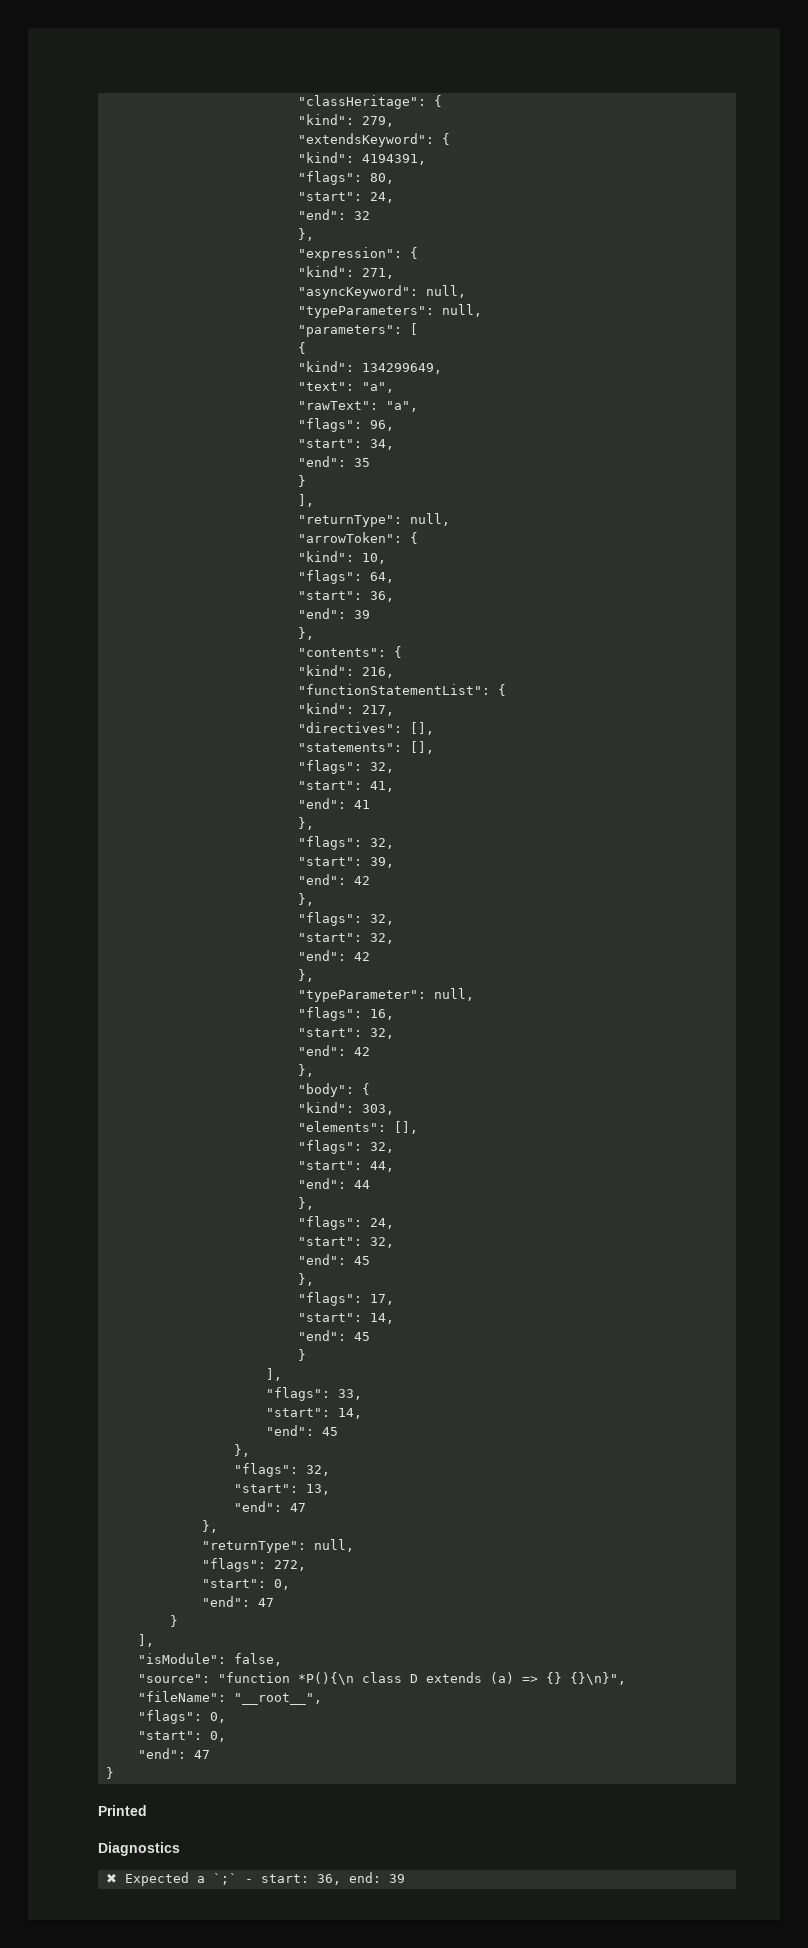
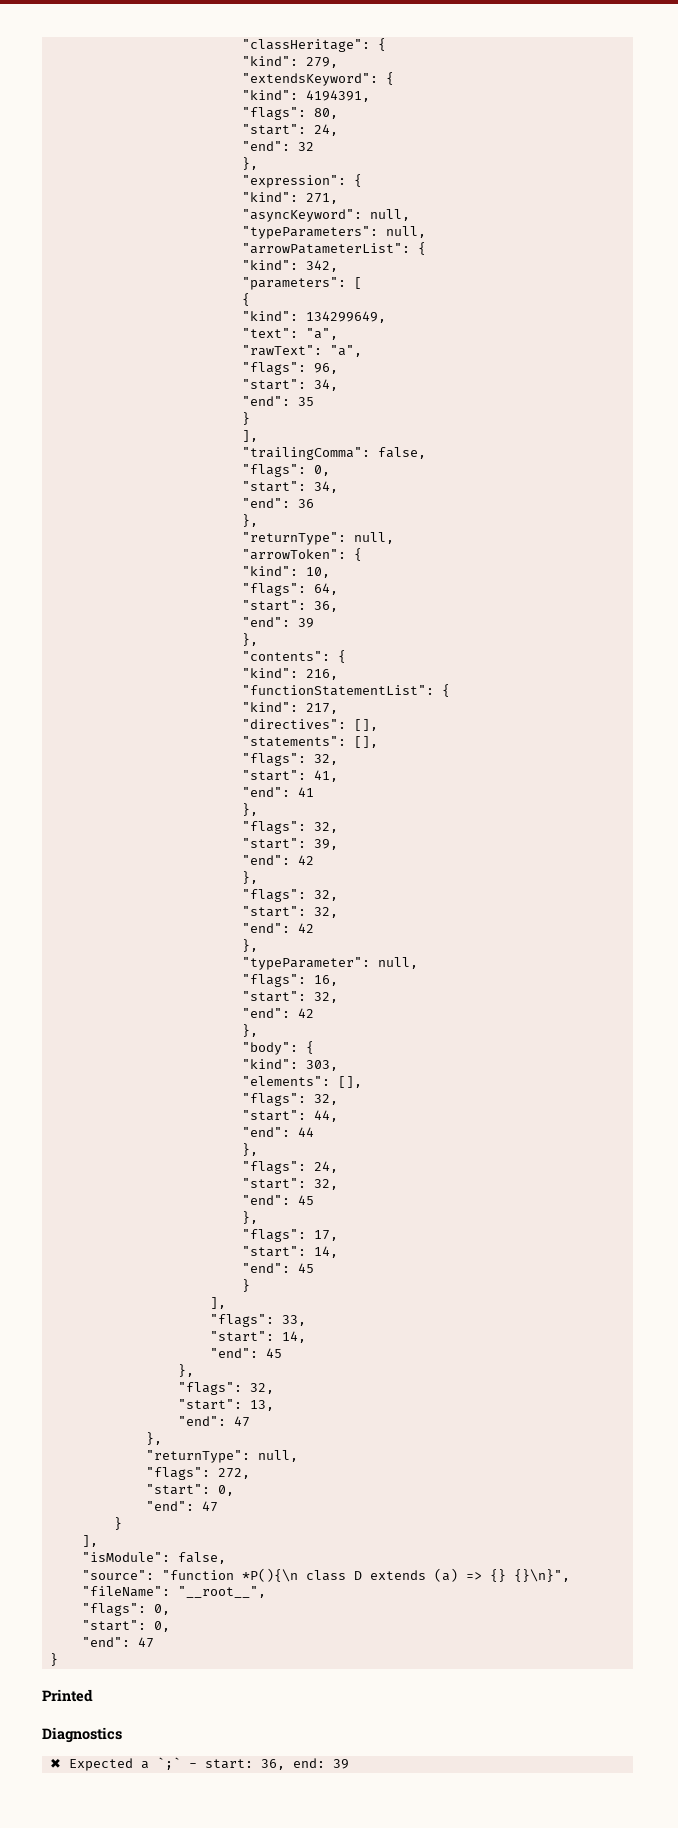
+ "arrowPatameterList": {
+ "kind": 342,
+ "trailingComma": false,
+ "flags": 0,
+ "start": 34,
+ "end": 36
+ },

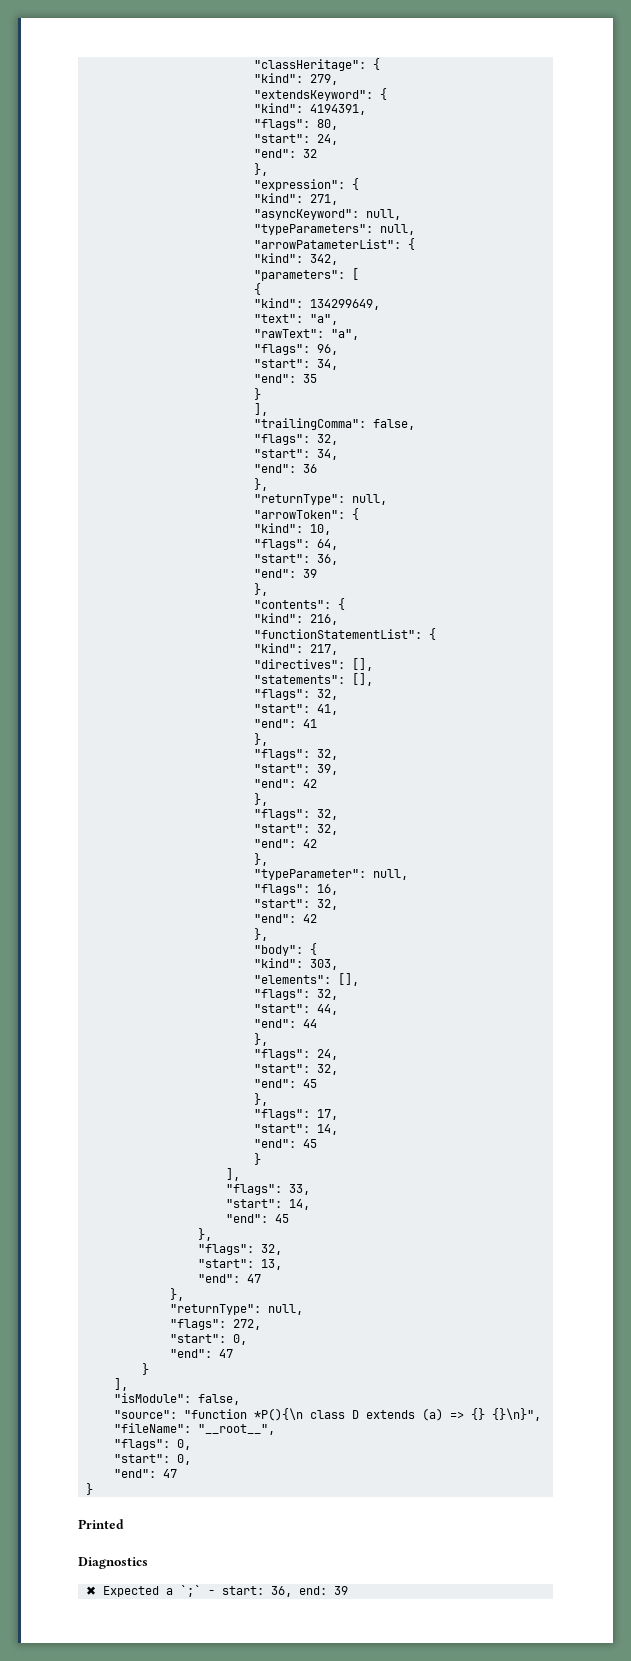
  "trailingComma": false,
- "flags": 0,
+ "flags": 32,

